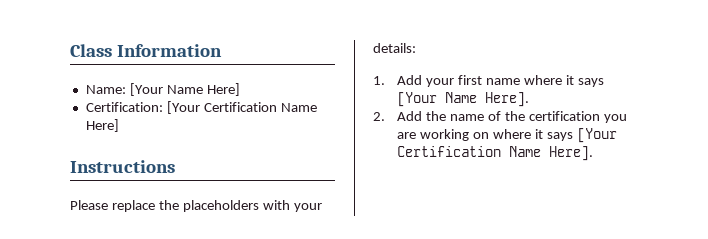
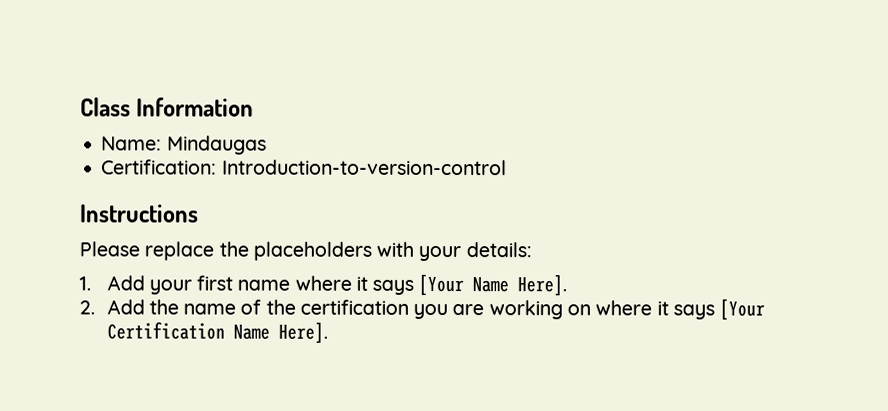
- Name: [Your Name Here]
- Certification: [Your Certification Name Here]
+ Name: Mindaugas
+ Certification: Introduction-to-version-control

